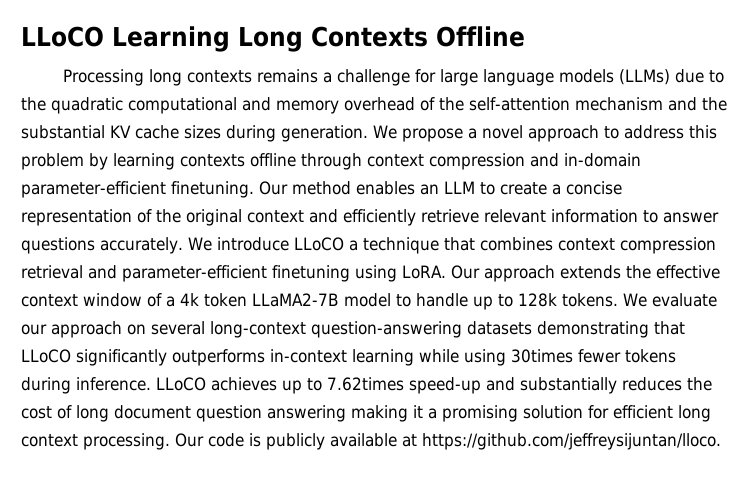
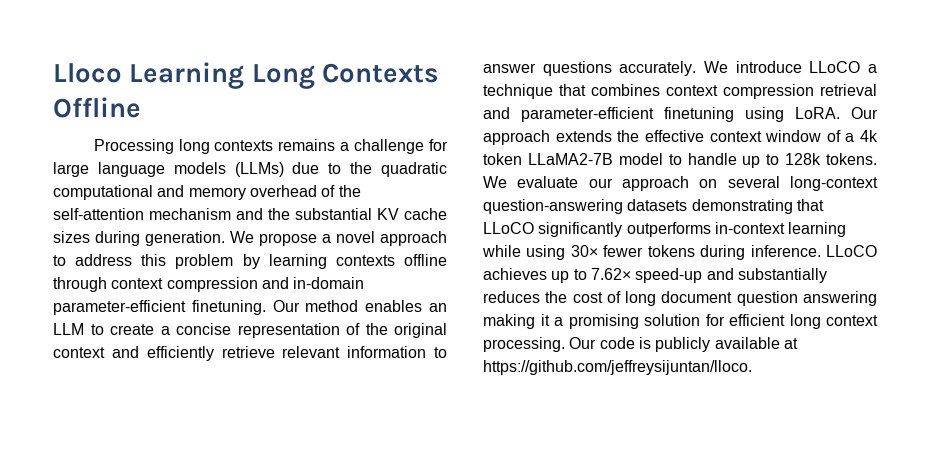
- LLoCO Learning Long Contexts Offline
+ Lloco Learning Long Contexts Offline
- We evaluate our approach on several long-context question-answering datasets demonstrating that LLoCO significantly outperforms in-context learning while using 30times fewer tokens during inference.
+ We evaluate our approach on several long-context question-answering datasets demonstrating that LLoCO significantly outperforms in-context learning while using 30× fewer tokens during inference.
- LLoCO achieves up to 7.62times speed-up and substantially reduces the cost of long document question answering making it a promising solution for efficient long context processing.
+ LLoCO achieves up to 7.62× speed-up and substantially reduces the cost of long document question answering making it a promising solution for efficient long context processing.

